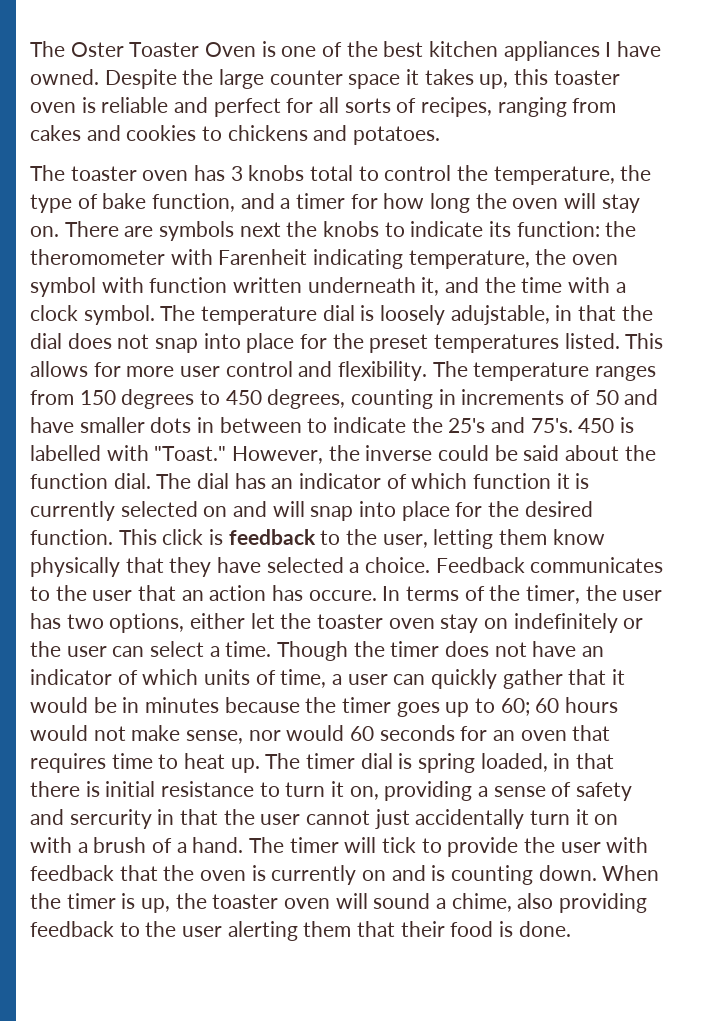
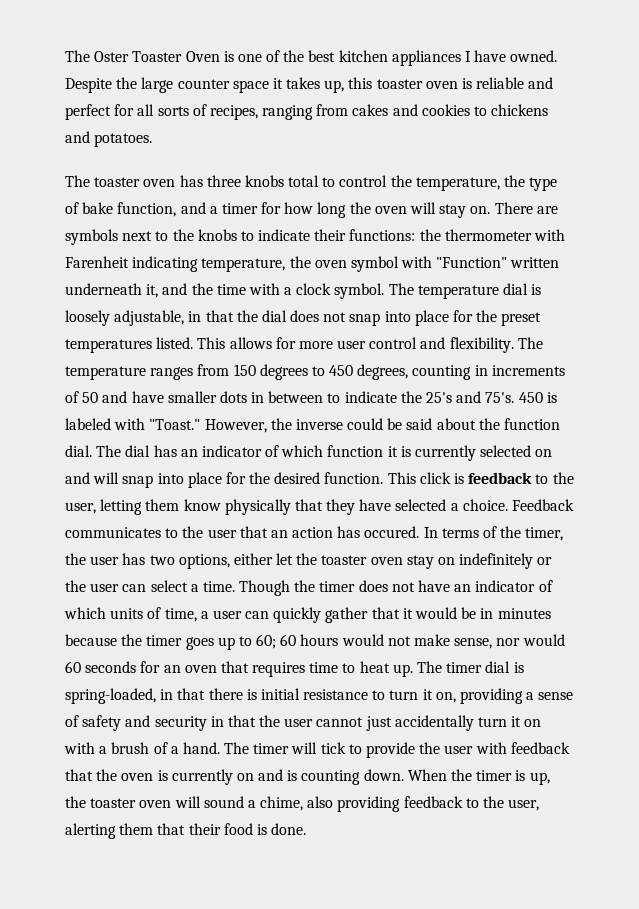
- The toaster oven has 3 knobs total to control the temperature, the type of bake function, and a timer for how long the oven will stay on.
+ The toaster oven has three knobs total to control the temperature, the type of bake function, and a timer for how long the oven will stay on.
- There are symbols next the knobs to indicate its function: the theromometer with Farenheit indicating temperature, the oven symbol with function written underneath it, and the time with a clock symbol.
+ There are symbols next to the knobs to indicate their functions: the thermometer with Farenheit indicating temperature, the oven symbol with "Function" written underneath it, and the time with a clock symbol.
- The temperature dial is loosely adujstable, in that the dial does not snap into place for the preset temperatures listed.
+ The temperature dial is loosely adjustable, in that the dial does not snap into place for the preset temperatures listed.
- 450 is labelled with "Toast."
+ 450 is labeled with "Toast."
- Feedback communicates to the user that an action has occure.
+ Feedback communicates to the user that an action has occured.
- The timer dial is spring loaded, in that there is initial resistance to turn it on, providing a sense of safety and sercurity in that the user cannot just accidentally turn it on with a brush of a hand.
+ The timer dial is spring-loaded, in that there is initial resistance to turn it on, providing a sense of safety and security in that the user cannot just accidentally turn it on with a brush of a hand.
- When the timer is up, the toaster oven will sound a chime, also providing feedback to the user alerting them that their food is done.
+ When the timer is up, the toaster oven will sound a chime, also providing feedback to the user, alerting them that their food is done.

